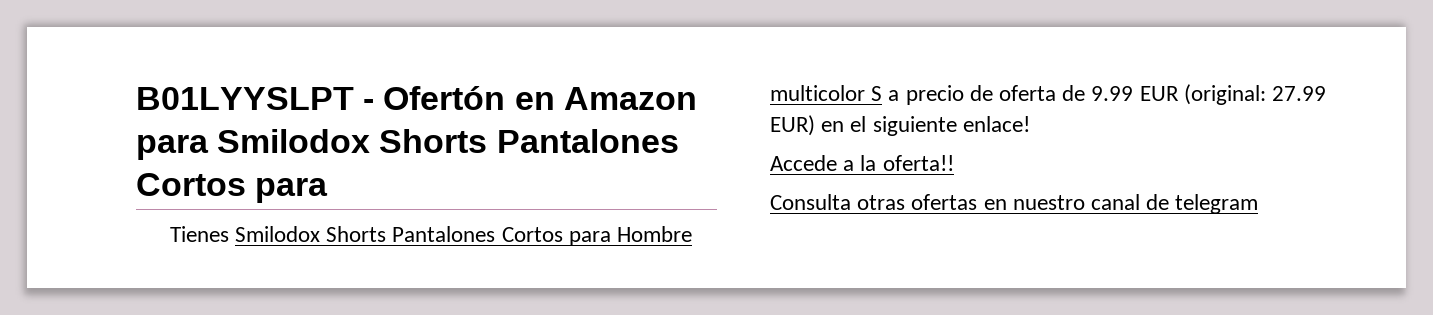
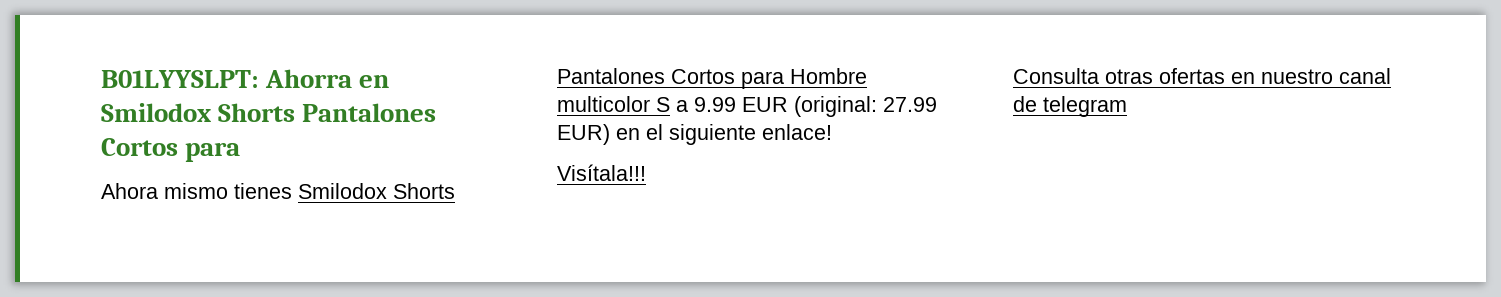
- B01LYYSLPT - Ofertón en Amazon para Smilodox Shorts Pantalones Cortos para
+ B01LYYSLPT: Ahorra en Smilodox Shorts Pantalones Cortos para
- Tienes Smilodox Shorts Pantalones Cortos para Hombre multicolor S a precio de oferta de 9.99 EUR (original: 27.99 EUR) en el siguiente enlace!
+ Ahora mismo tienes Smilodox Shorts Pantalones Cortos para Hombre multicolor S a 9.99 EUR (original: 27.99 EUR) en el siguiente enlace!
- Accede a la oferta!!
+ Visítala!!!

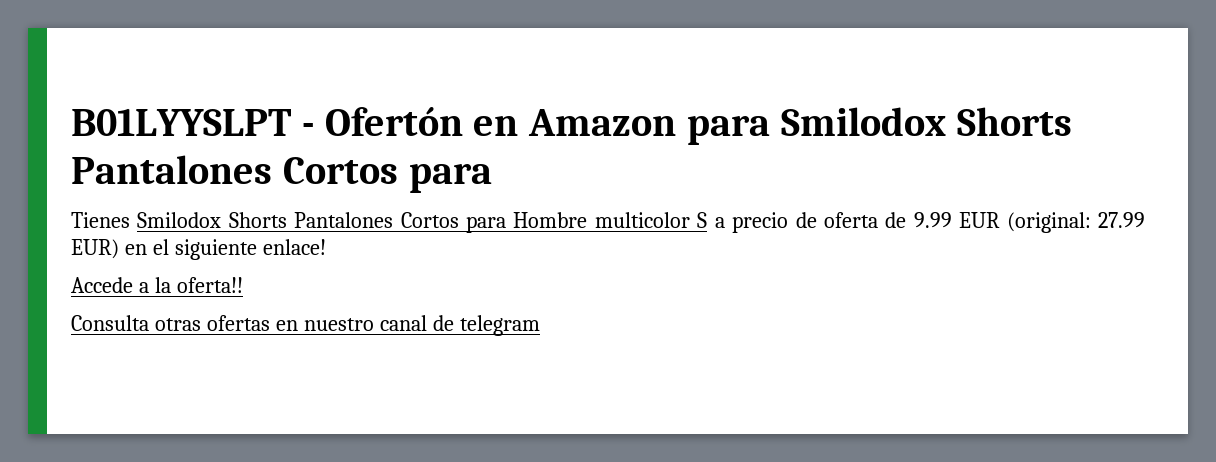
- B01LYYSLPT: Ahorra en Smilodox Shorts Pantalones Cortos para
+ B01LYYSLPT - Ofertón en Amazon para Smilodox Shorts Pantalones Cortos para
- Ahora mismo tienes Smilodox Shorts Pantalones Cortos para Hombre multicolor S a 9.99 EUR (original: 27.99 EUR) en el siguiente enlace!
+ Tienes Smilodox Shorts Pantalones Cortos para Hombre multicolor S a precio de oferta de 9.99 EUR (original: 27.99 EUR) en el siguiente enlace!
- Visítala!!!
+ Accede a la oferta!!

